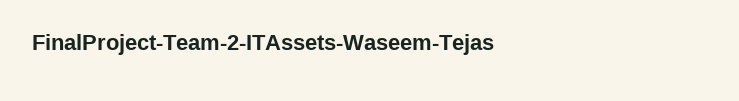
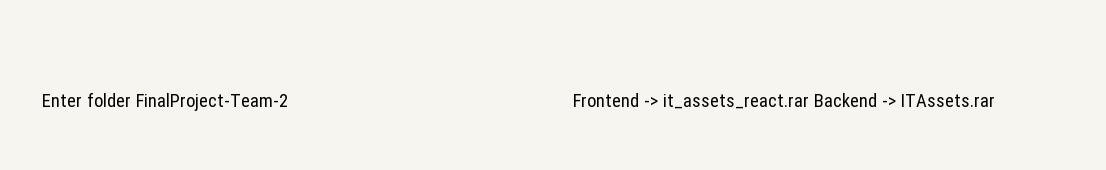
- FinalProject-Team-2-ITAssets-Waseem-Tejas
+ Enter folder FinalProject-Team-2
+ Frontend -> it_assets_react.rar Backend -> ITAssets.rar

